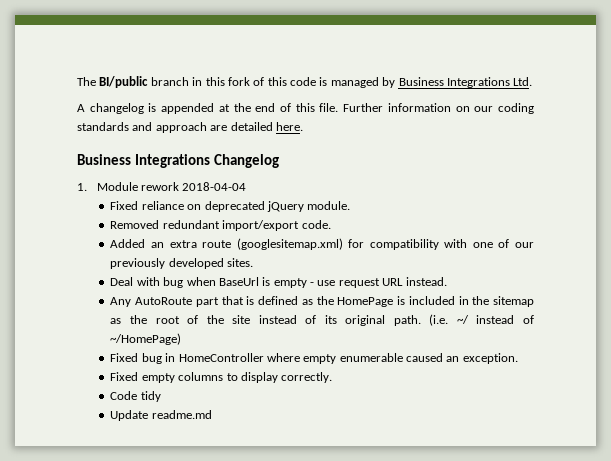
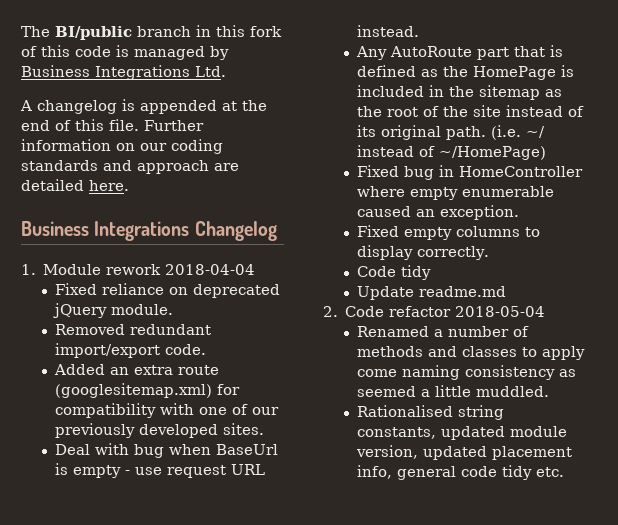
+ 2. Code refactor 2018-05-04
+ Renamed a number of methods and classes to apply come naming consistency as seemed a little muddled.
+ Rationalised string constants, updated module version, updated placement info, general code tidy etc.

